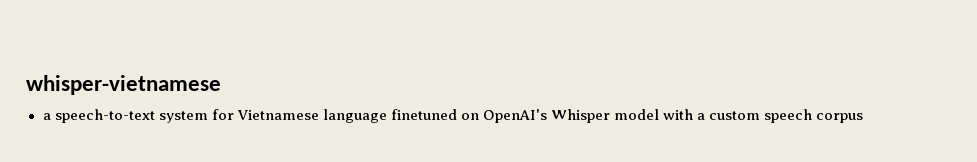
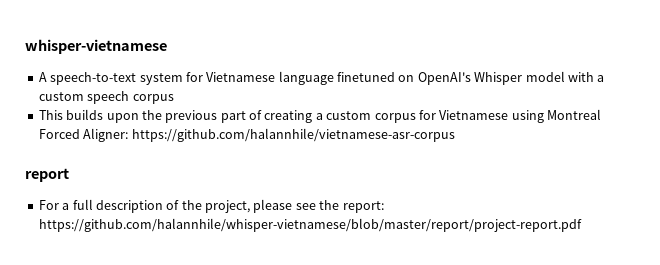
- a speech-to-text system for Vietnamese language finetuned on OpenAI's Whisper model with a custom speech corpus
+ A speech-to-text system for Vietnamese language finetuned on OpenAI's Whisper model with a custom speech corpus
+ This builds upon the previous part of creating a custom corpus for Vietnamese using Montreal Forced Aligner: https://github.com/halannhile/vietnamese-asr-corpus
+ report
+ For a full description of the project, please see the report: https://github.com/halannhile/whisper-vietnamese/blob/master/report/project-report.pdf

